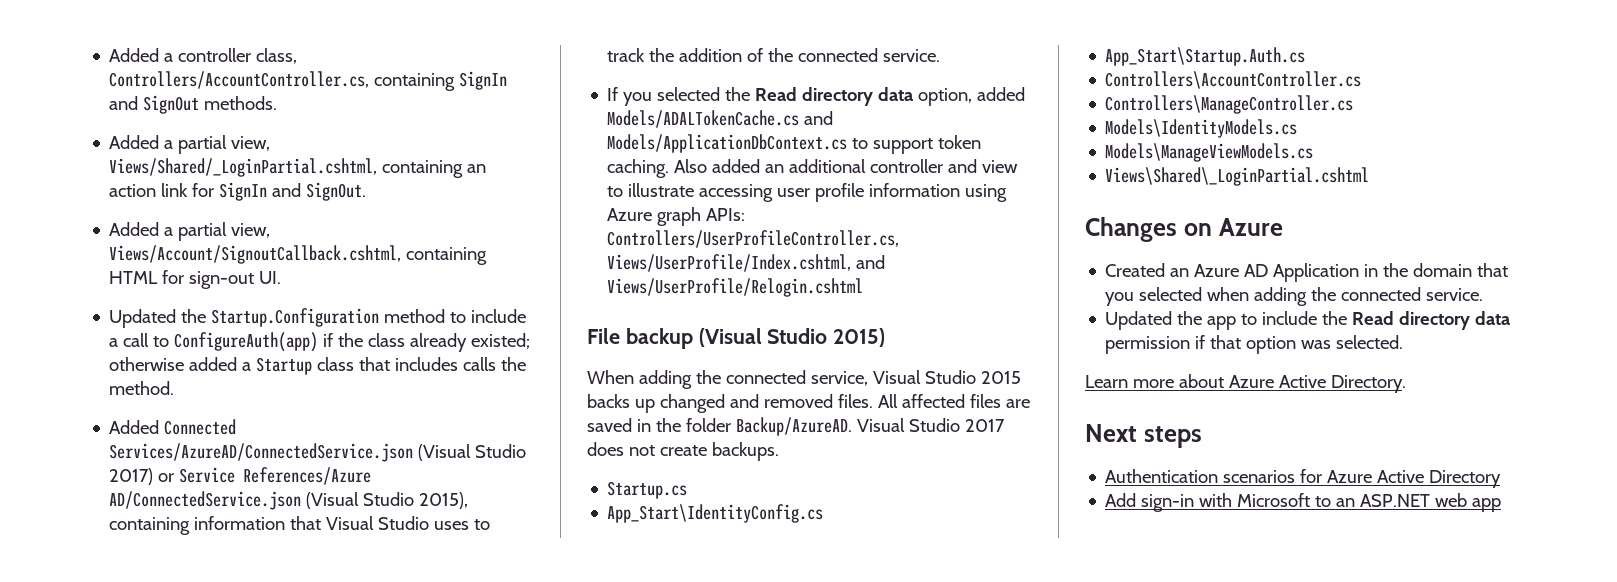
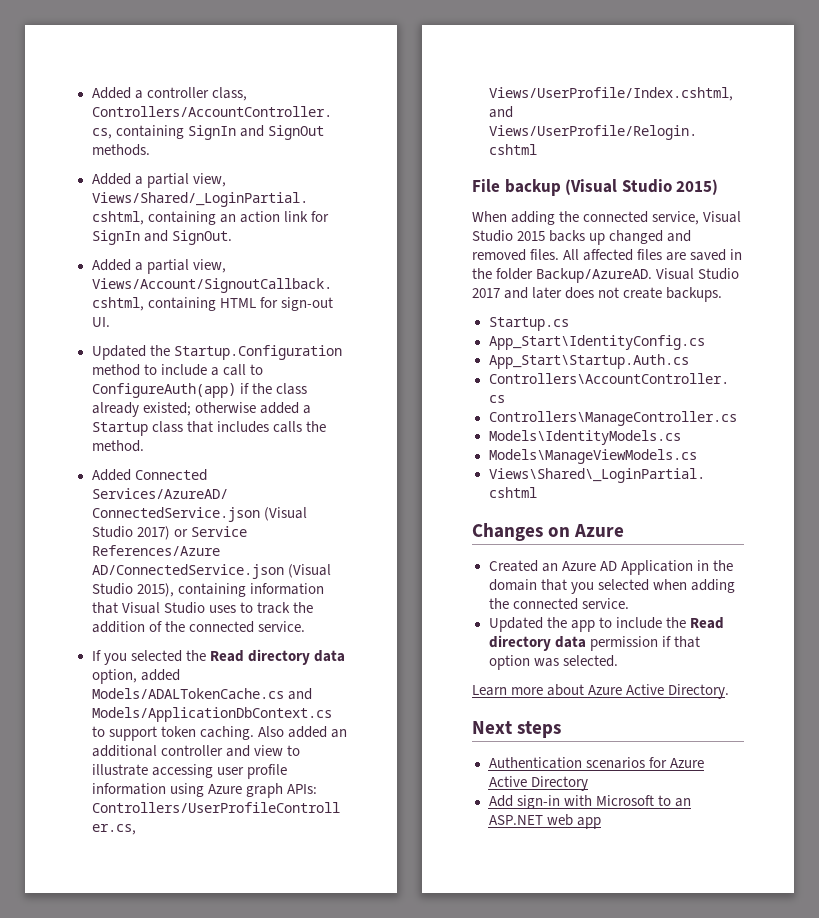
- Visual Studio 2017 does not create backups.
+ Visual Studio 2017 and later does not create backups.

